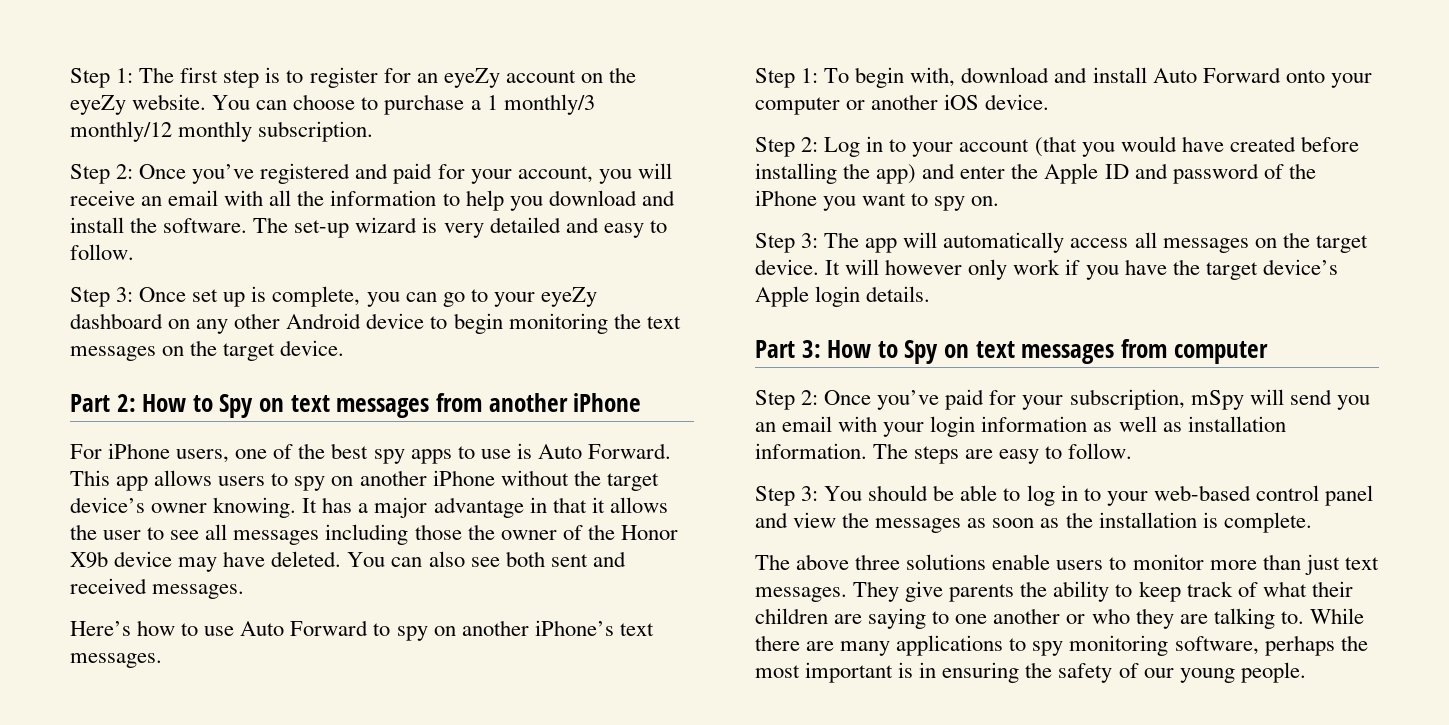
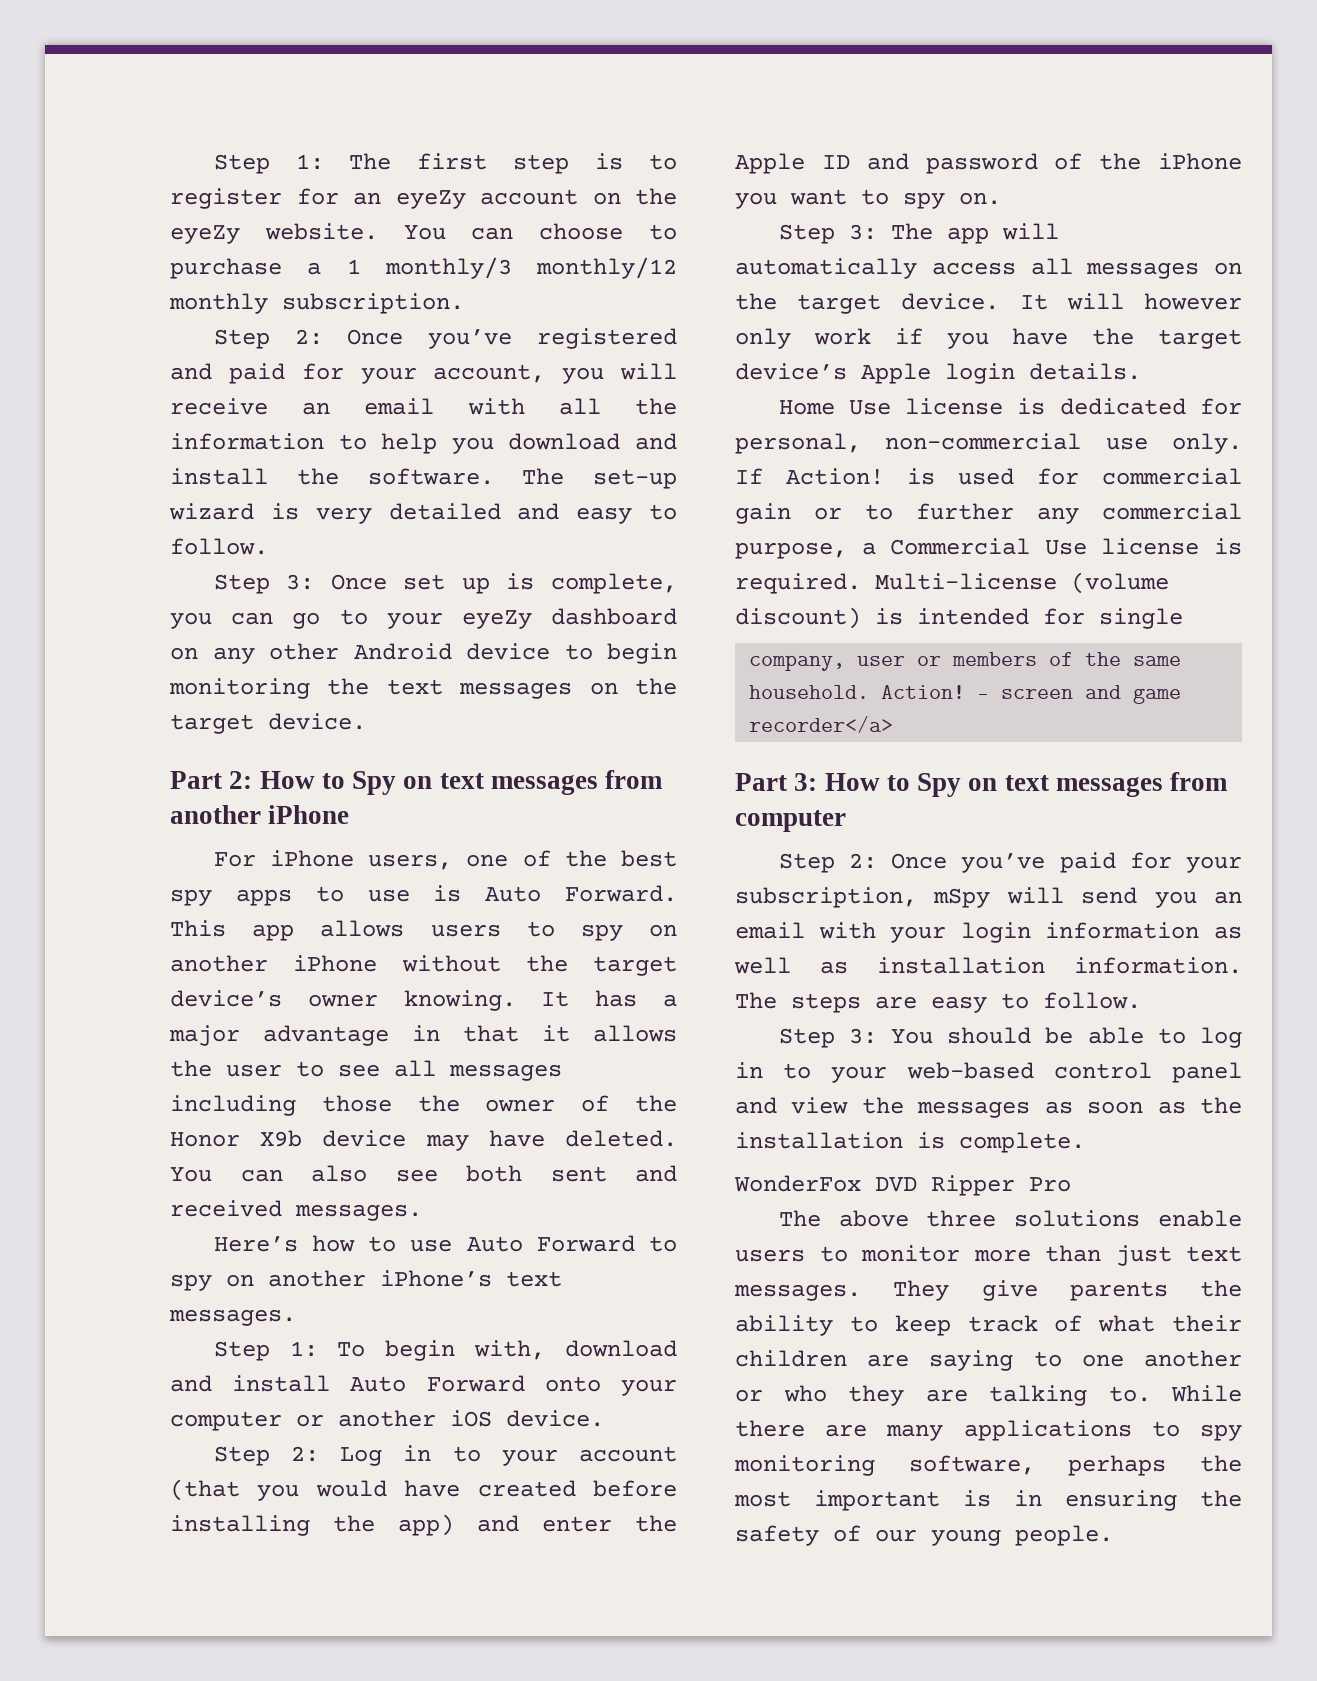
+ Home Use license is dedicated for personal, non-commercial use only. If Action! is used for commercial gain or to further any commercial purpose, a Commercial Use license is required. Multi-license (volume discount) is intended for single
+ company, user or members of the same household. Action! - screen and game recorder</a>
+ WonderFox DVD Ripper Pro

